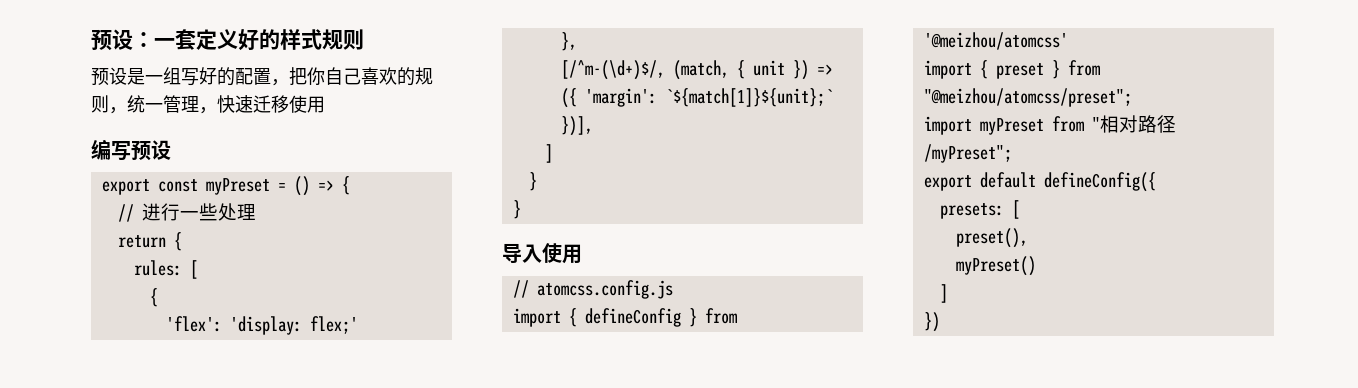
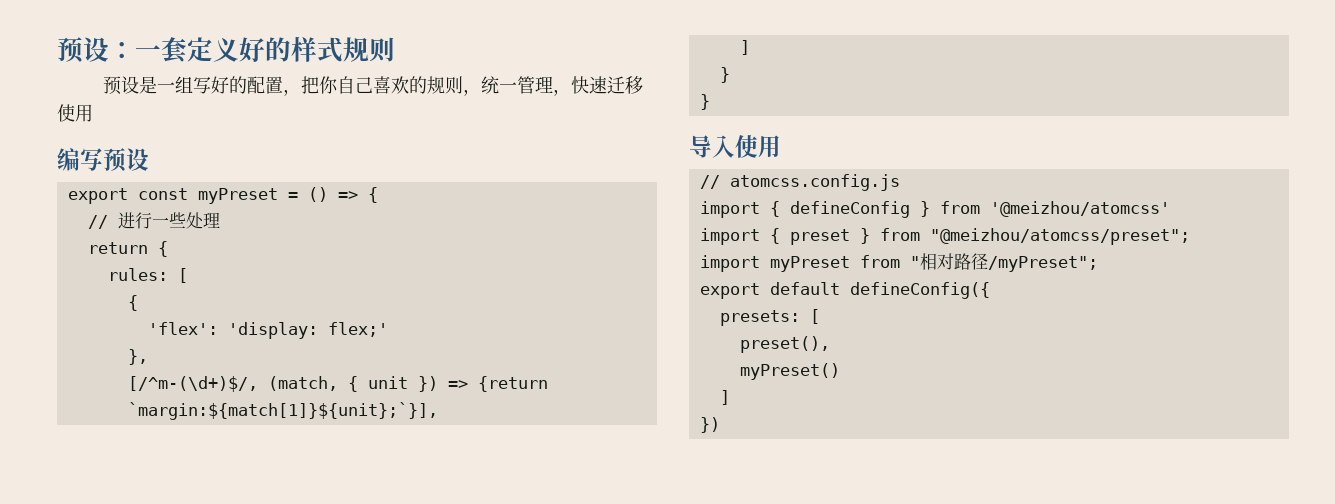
- [/^m-(\d+)$/, (match, { unit }) => ({ 'margin': `${match[1]}${unit};` })],
+ [/^m-(\d+)$/, (match, { unit }) => {return `margin:${match[1]}${unit};`}],

